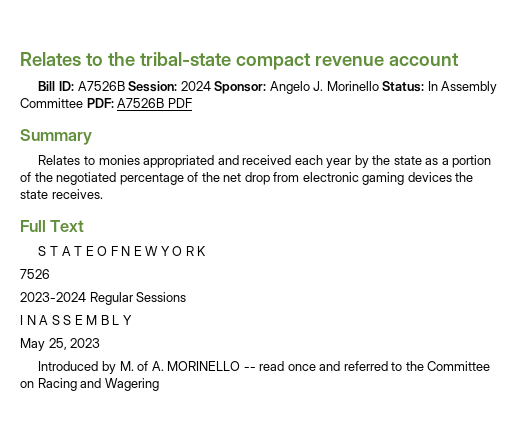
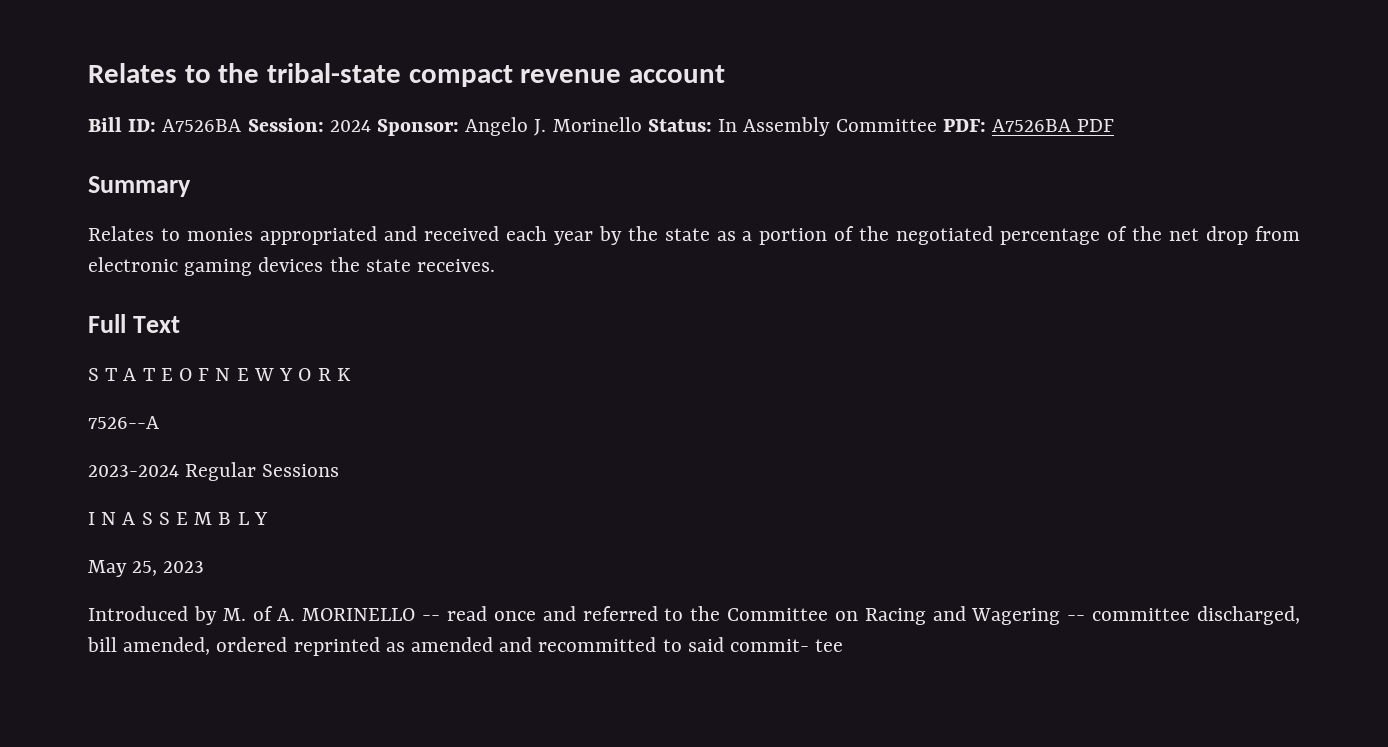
- Bill ID: A7526B Session: 2024 Sponsor: Angelo J. Morinello Status: In Assembly Committee PDF: A7526B PDF
+ Bill ID: A7526BA Session: 2024 Sponsor: Angelo J. Morinello Status: In Assembly Committee PDF: A7526BA PDF
- 7526
+ 7526--A
- Introduced by M. of A. MORINELLO -- read once and referred to the Committee on Racing and Wagering
+ Introduced by M. of A. MORINELLO -- read once and referred to the Committee on Racing and Wagering -- committee discharged, bill amended, ordered reprinted as amended and recommitted to said commit- tee

